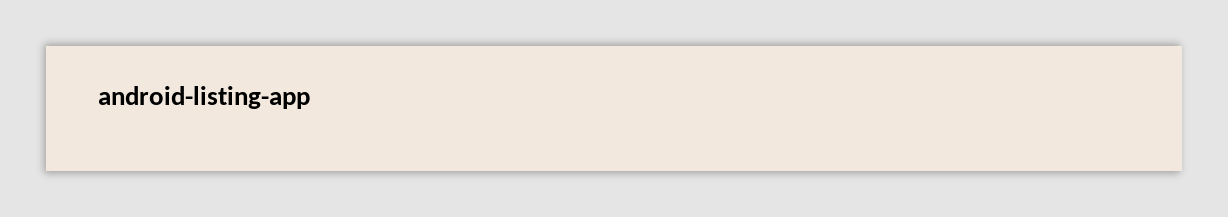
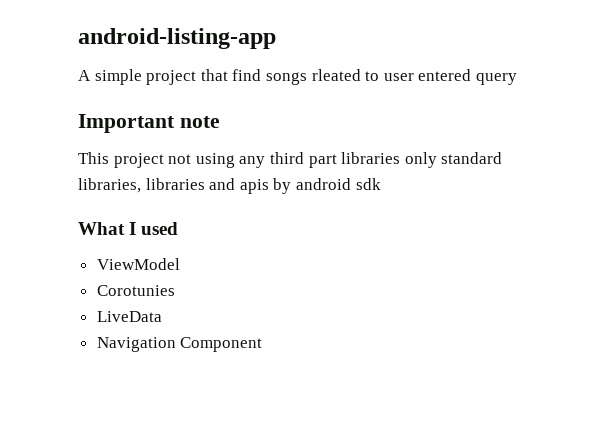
+ A simple project that find songs rleated to user entered query
+ Important note
+ This project not using any third part libraries only standard libraries, libraries and apis by android sdk
+ What I used
+ ViewModel
+ Corotunies
+ LiveData
+ Navigation Component

